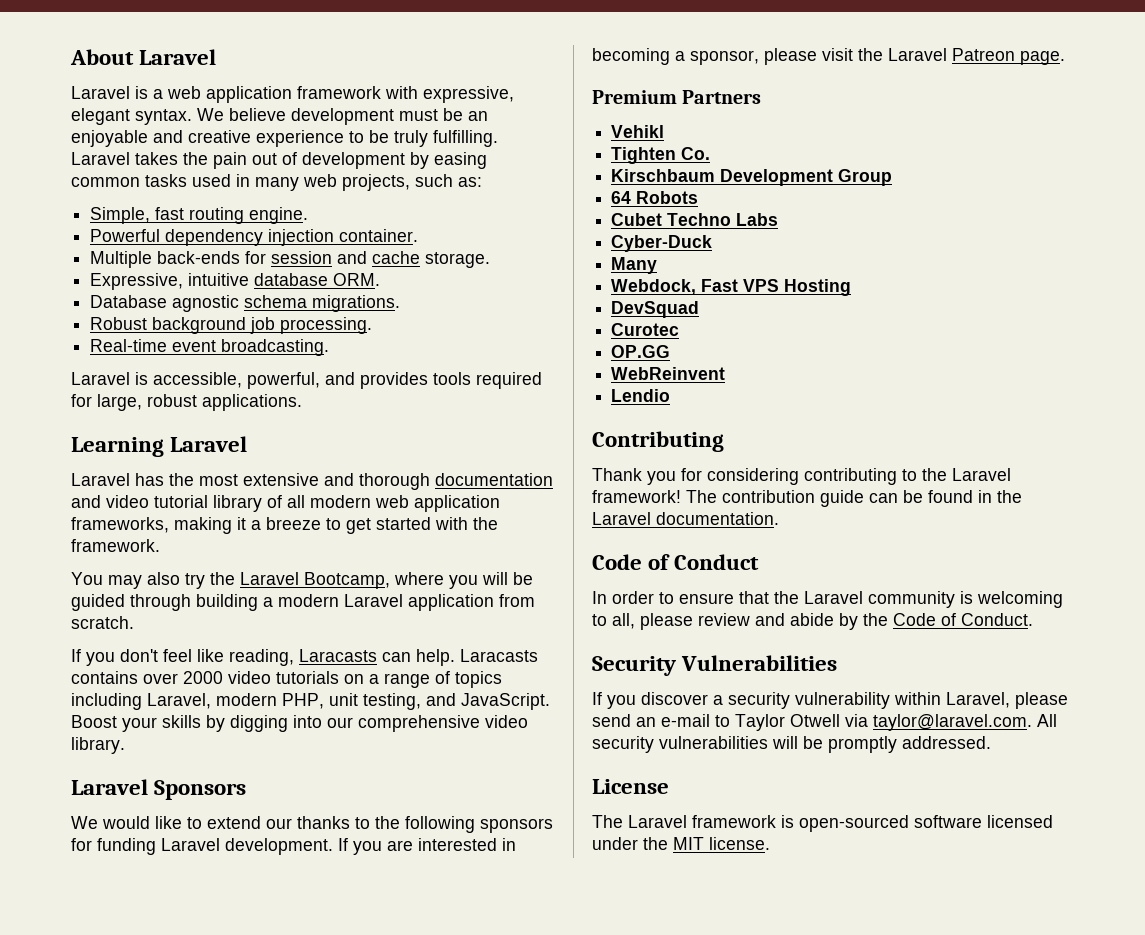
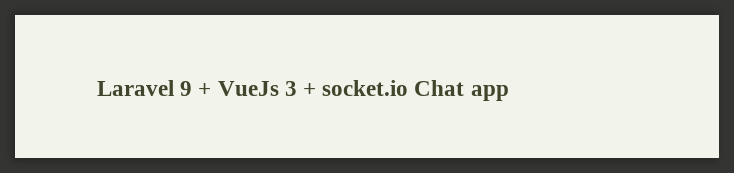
- About Laravel
- Laravel is a web application framework with expressive, elegant syntax. We believe development must be an enjoyable and creative experience to be truly fulfilling. Laravel takes the pain out of development by easing common tasks used in many web projects, such as:
- Simple, fast routing engine.
- Powerful dependency injection container.
- Multiple back-ends for session and cache storage.
- Expressive, intuitive database ORM.
- Database agnostic schema migrations.
- Robust background job processing.
- Real-time event broadcasting.
- Laravel is accessible, powerful, and provides tools required for large, robust applications.
- Learning Laravel
- Laravel has the most extensive and thorough documentation and video tutorial library of all modern web application frameworks, making it a breeze to get started with the framework.
- You may also try the Laravel Bootcamp, where you will be guided through building a modern Laravel application from scratch.
- If you don't feel like reading, Laracasts can help. Laracasts contains over 2000 video tutorials on a range of topics including Laravel, modern PHP, unit testing, and JavaScript. Boost your skills by digging into our comprehensive video library.
- Laravel Sponsors
- We would like to extend our thanks to the following sponsors for funding Laravel development. If you are interested in becoming a sponsor, please visit the Laravel Patreon page.
- Premium Partners
- Vehikl
- Tighten Co.
- Kirschbaum Development Group
- 64 Robots
- Cubet Techno Labs
- Cyber-Duck
- Many
- Webdock, Fast VPS Hosting
- DevSquad
- Curotec
- OP.GG
- WebReinvent
- Lendio
- Contributing
- Thank you for considering contributing to the Laravel framework! The contribution guide can be found in the Laravel documentation.
- Code of Conduct
- In order to ensure that the Laravel community is welcoming to all, please review and abide by the Code of Conduct.
- Security Vulnerabilities
- If you discover a security vulnerability within Laravel, please send an e-mail to Taylor Otwell via taylor@laravel.com. All security vulnerabilities will be promptly addressed.
- License
- The Laravel framework is open-sourced software licensed under the MIT license.
+ Laravel 9 + VueJs 3 + socket.io Chat app

